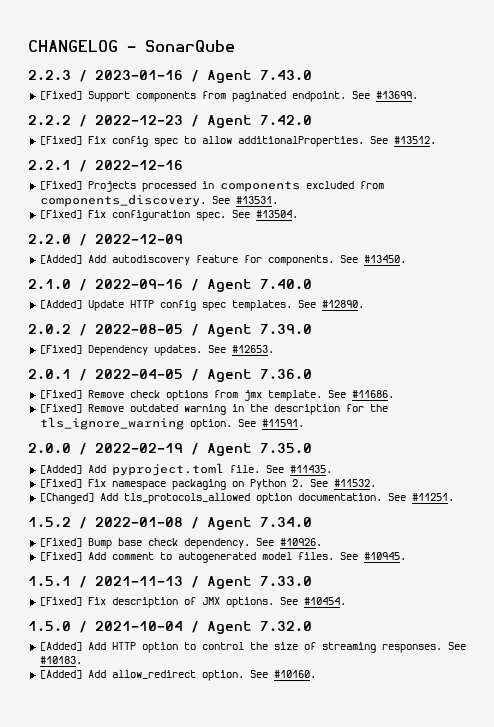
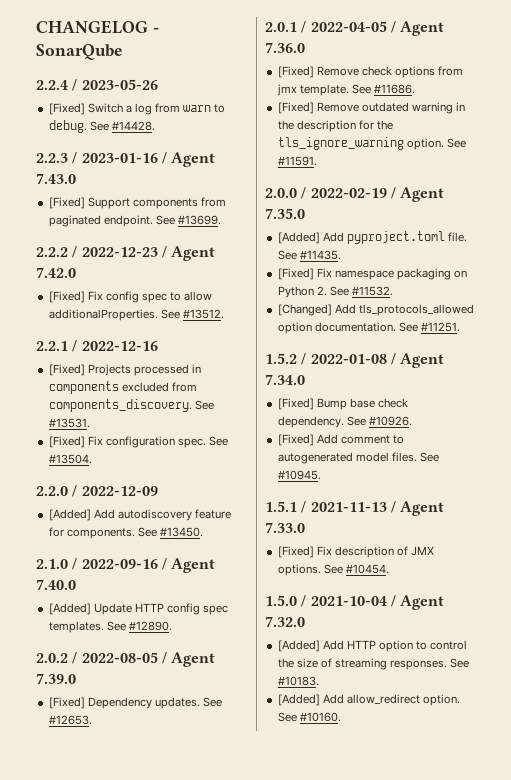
+ 2.2.4 / 2023-05-26
+ [Fixed] Switch a log from warn to debug. See #14428.

